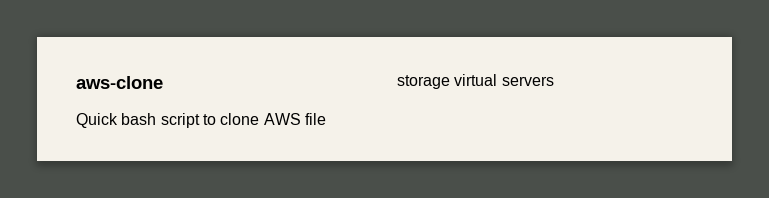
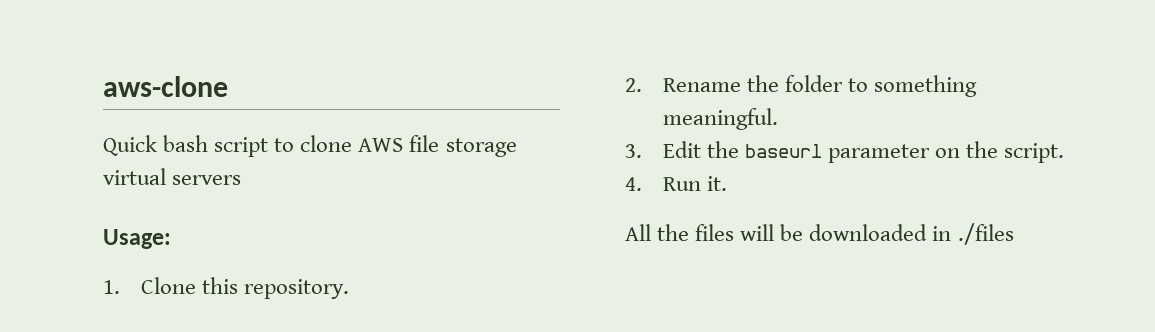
+ Usage:
+ 1. Clone this repository.
+ 2. Rename the folder to something meaningful.
+ 3. Edit the baseurl parameter on the script.
+ 4. Run it.
+ All the files will be downloaded in ./files

